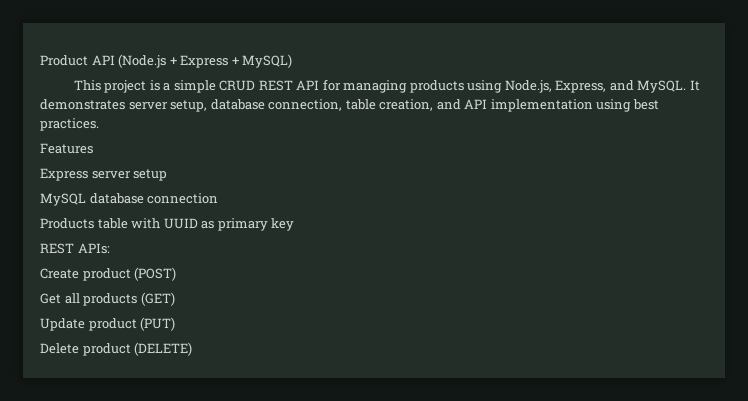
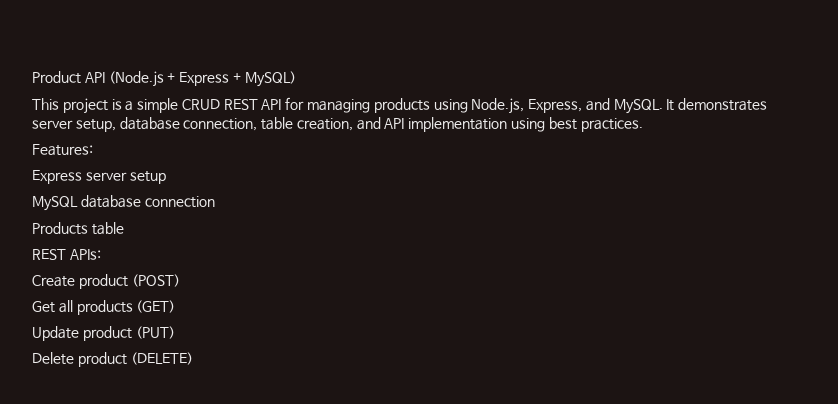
- Features
+ Features:
- Products table with UUID as primary key
+ Products table

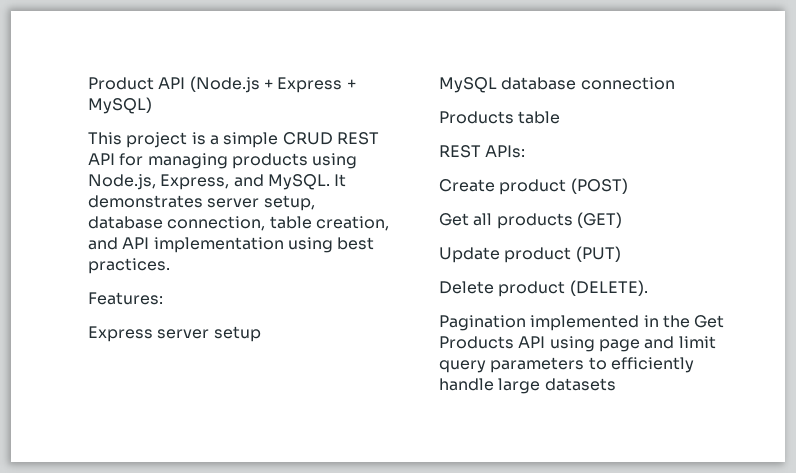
- Delete product (DELETE)
+ Delete product (DELETE).
+ Pagination implemented in the Get Products API using page and limit query parameters to efficiently handle large datasets

